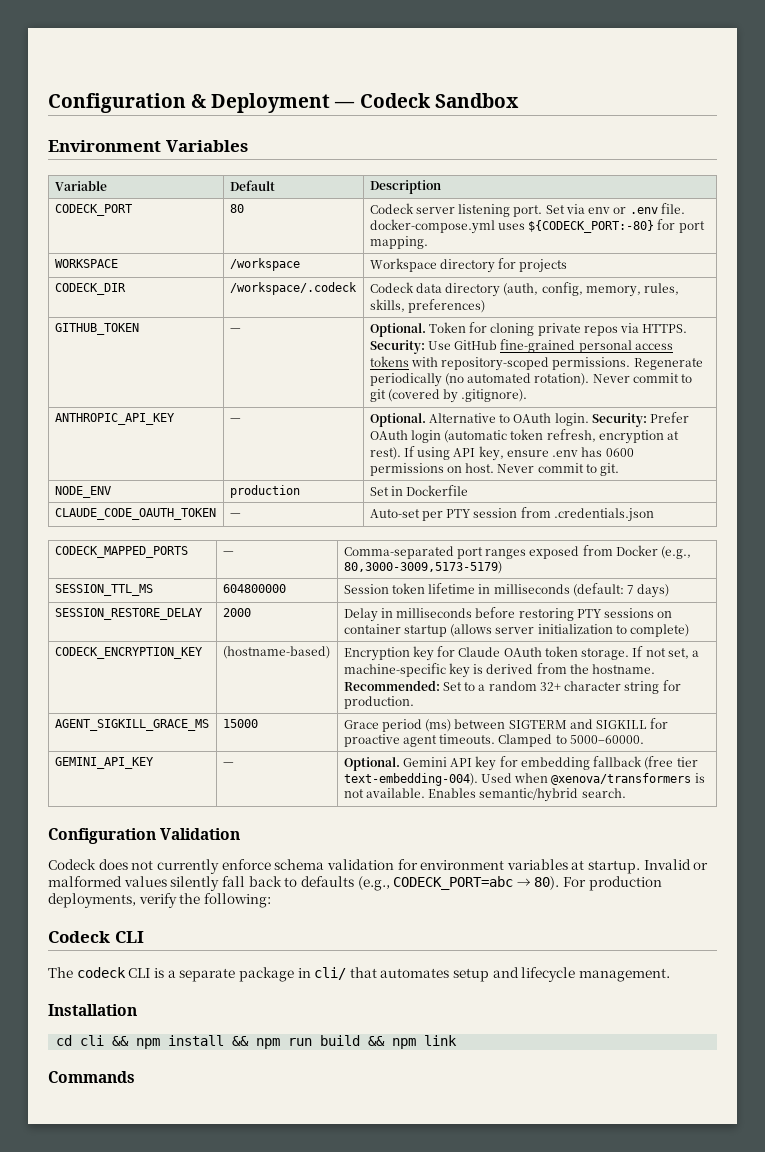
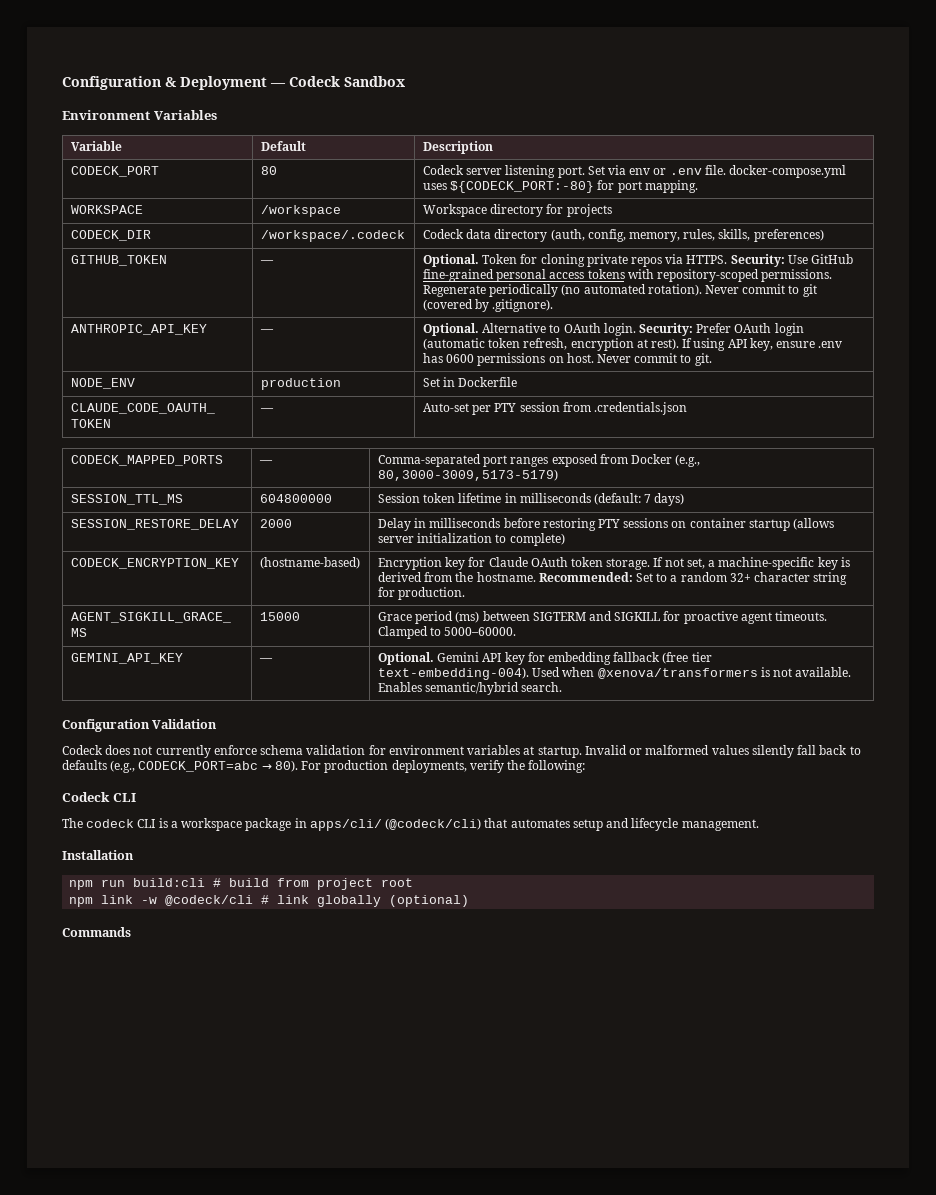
- The codeck CLI is a separate package in cli/ that automates setup and lifecycle management.
+ The codeck CLI is a workspace package in apps/cli/ (@codeck/cli) that automates setup and lifecycle management.
- cd cli && npm install && npm run build && npm link
+ npm run build:cli # build from project root
+ npm link -w @codeck/cli # link globally (optional)

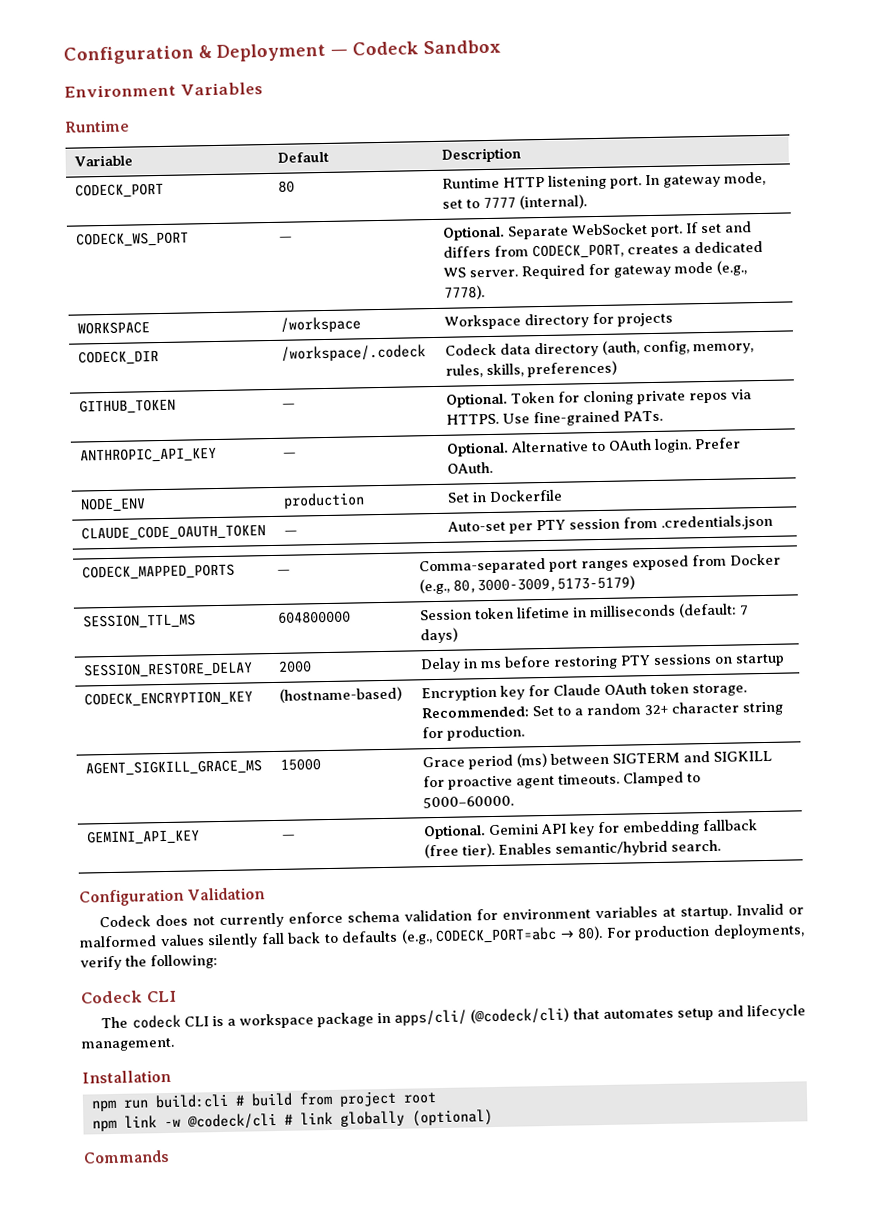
  Environment Variables
+ Runtime
- CODECK_PORT | 80 | Codeck server listening port. Set via env or .env file. docker-compose.yml uses ${CODECK_PORT:-80} for port mapping.
+ CODECK_PORT | 80 | Runtime HTTP listening port. In gateway mode, set to 7777 (internal).
+ CODECK_WS_PORT | — | Optional. Separate WebSocket port. If set and differs from CODECK_PORT, creates a dedicated WS server. Required for gateway mode (e.g., 7778).
- GITHUB_TOKEN | — | Optional. Token for cloning private repos via HTTPS. Security: Use GitHub fine-grained personal access tokens with repository-scoped permissions. Regenerate periodically (no automated rotation). Never commit to git (covered by .gitignore).
+ GITHUB_TOKEN | — | Optional. Token for cloning private repos via HTTPS. Use fine-grained PATs.
- ANTHROPIC_API_KEY | — | Optional. Alternative to OAuth login. Security: Prefer OAuth login (automatic token refresh, encryption at rest). If using API key, ensure .env has 0600 permissions on host. Never commit to git.
+ ANTHROPIC_API_KEY | — | Optional. Alternative to OAuth login. Prefer OAuth.
- SESSION_RESTORE_DELAY | 2000 | Delay in milliseconds before restoring PTY sessions on container startup (allows server initialization to complete)
+ SESSION_RESTORE_DELAY | 2000 | Delay in ms before restoring PTY sessions on startup
- CODECK_ENCRYPTION_KEY | (hostname-based) | Encryption key for Claude OAuth token storage. If not set, a machine-specific key is derived from the hostname. Recommended: Set to a random 32+ character string for production.
+ CODECK_ENCRYPTION_KEY | (hostname-based) | Encryption key for Claude OAuth token storage. Recommended: Set to a random 32+ character string for production.
- GEMINI_API_KEY | — | Optional. Gemini API key for embedding fallback (free tier text-embedding-004). Used when @xenova/transformers is not available. Enables semantic/hybrid search.
+ GEMINI_API_KEY | — | Optional. Gemini API key for embedding fallback (free tier). Enables semantic/hybrid search.

